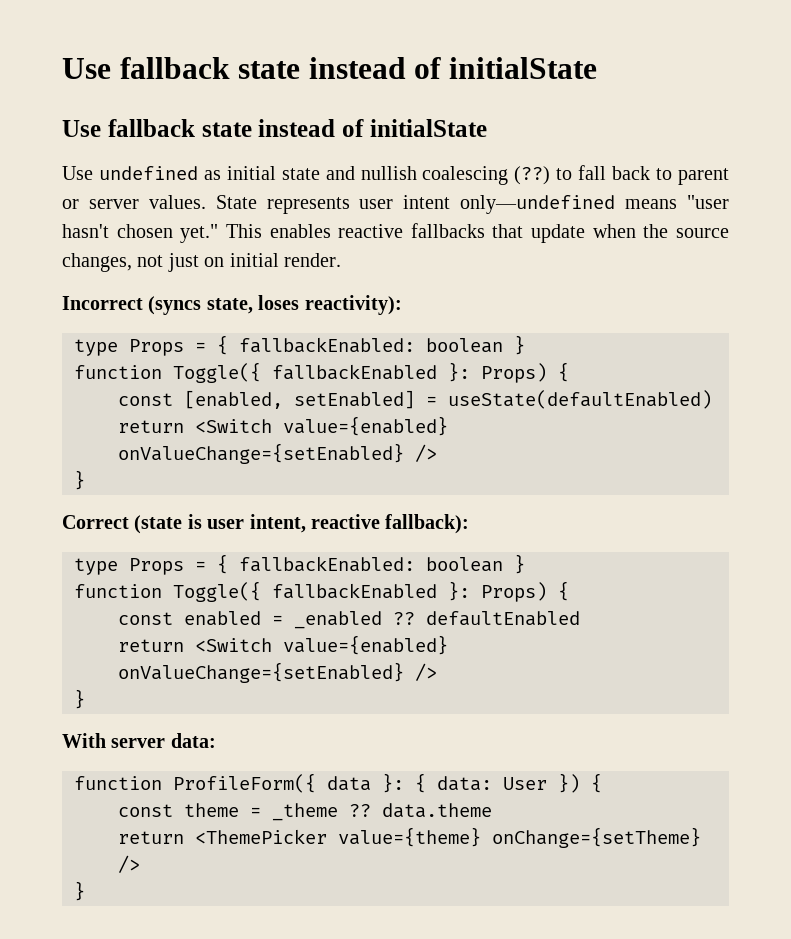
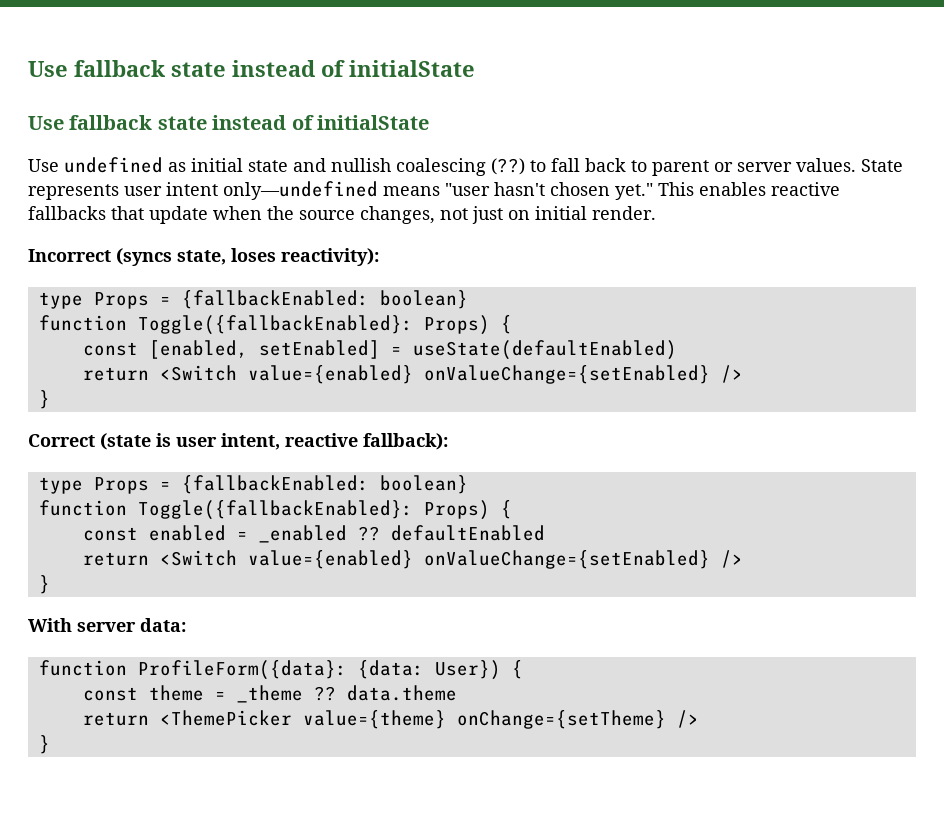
  Incorrect (syncs state, loses reactivity):
- type Props = { fallbackEnabled: boolean }
- function Toggle({ fallbackEnabled }: Props) {
+ type Props = {fallbackEnabled: boolean}
+ function Toggle({fallbackEnabled}: Props) {
  Correct (state is user intent, reactive fallback):
- type Props = { fallbackEnabled: boolean }
- function Toggle({ fallbackEnabled }: Props) {
+ type Props = {fallbackEnabled: boolean}
+ function Toggle({fallbackEnabled}: Props) {
- function ProfileForm({ data }: { data: User }) {
+ function ProfileForm({data}: {data: User}) {

